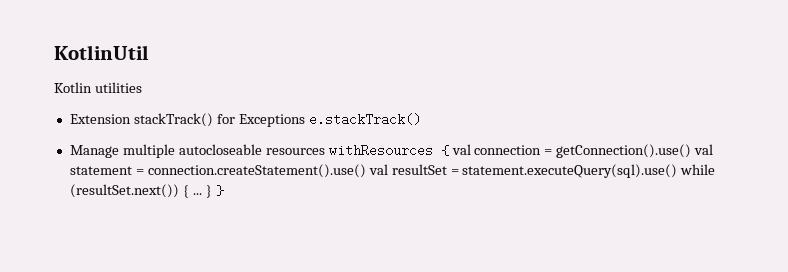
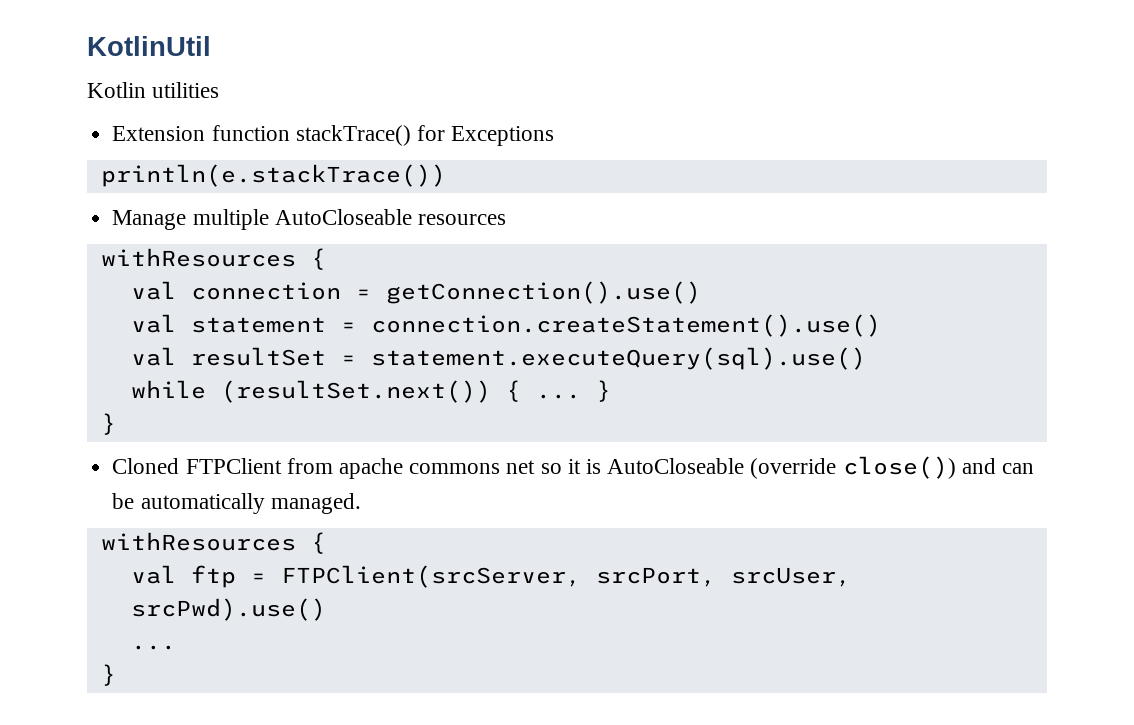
- Extension stackTrack() for Exceptions e.stackTrack()
+ Extension function stackTrace() for Exceptions
+ println(e.stackTrace())
- Manage multiple autocloseable resources withResources { val connection = getConnection().use() val statement = connection.createStatement().use() val resultSet = statement.executeQuery(sql).use() while (resultSet.next()) { ... } }
+ Manage multiple AutoCloseable resources
+ withResources {
+ val connection = getConnection().use()
+ val statement = connection.createStatement().use()
+ val resultSet = statement.executeQuery(sql).use()
+ while (resultSet.next()) { ... }
+ }
+ Cloned FTPClient from apache commons net so it is AutoCloseable (override close()) and can be automatically managed.
+ withResources {
+ val ftp = FTPClient(srcServer, srcPort, srcUser, srcPwd).use()
+ ...
+ }

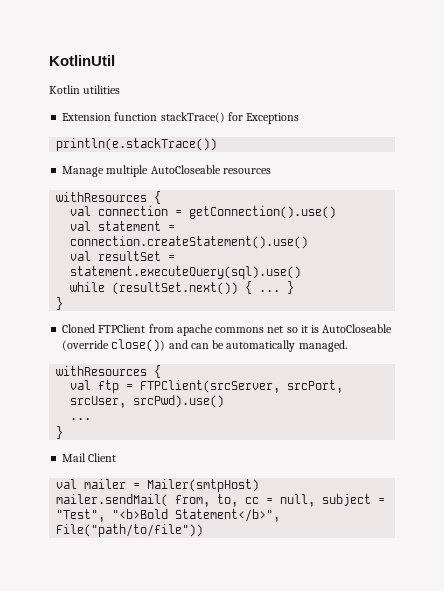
+ Mail Client
+ val mailer = Mailer(smtpHost)
+ mailer.sendMail( from, to, cc = null, subject = "Test", "<b>Bold Statement</b>", File("path/to/file"))

